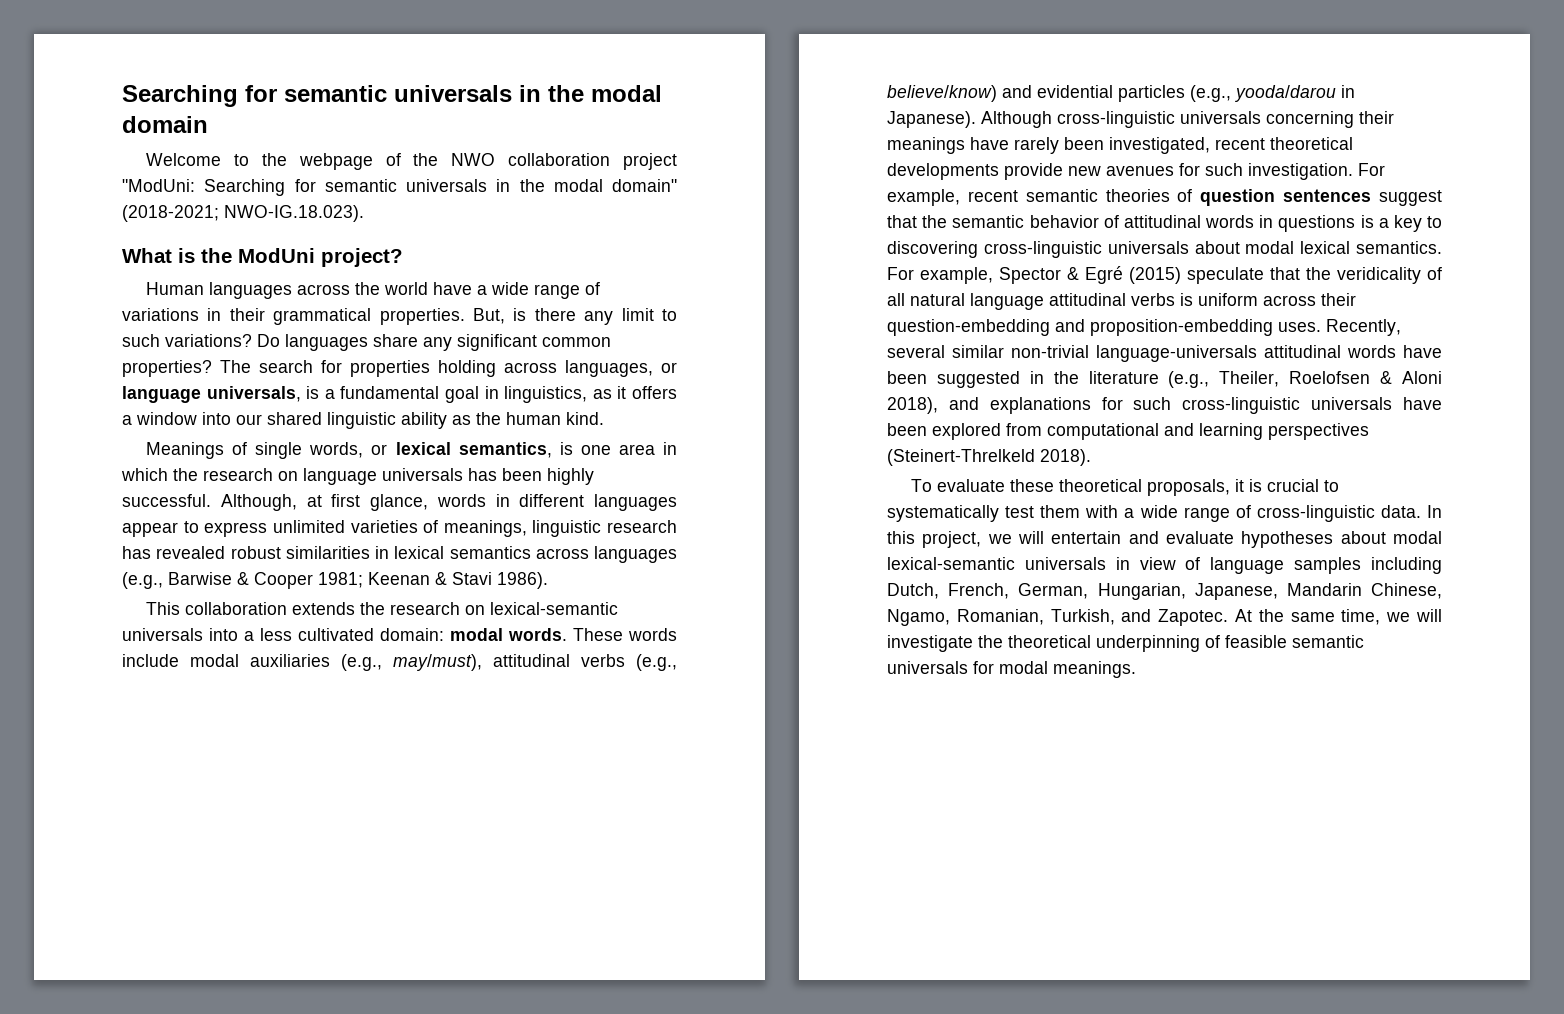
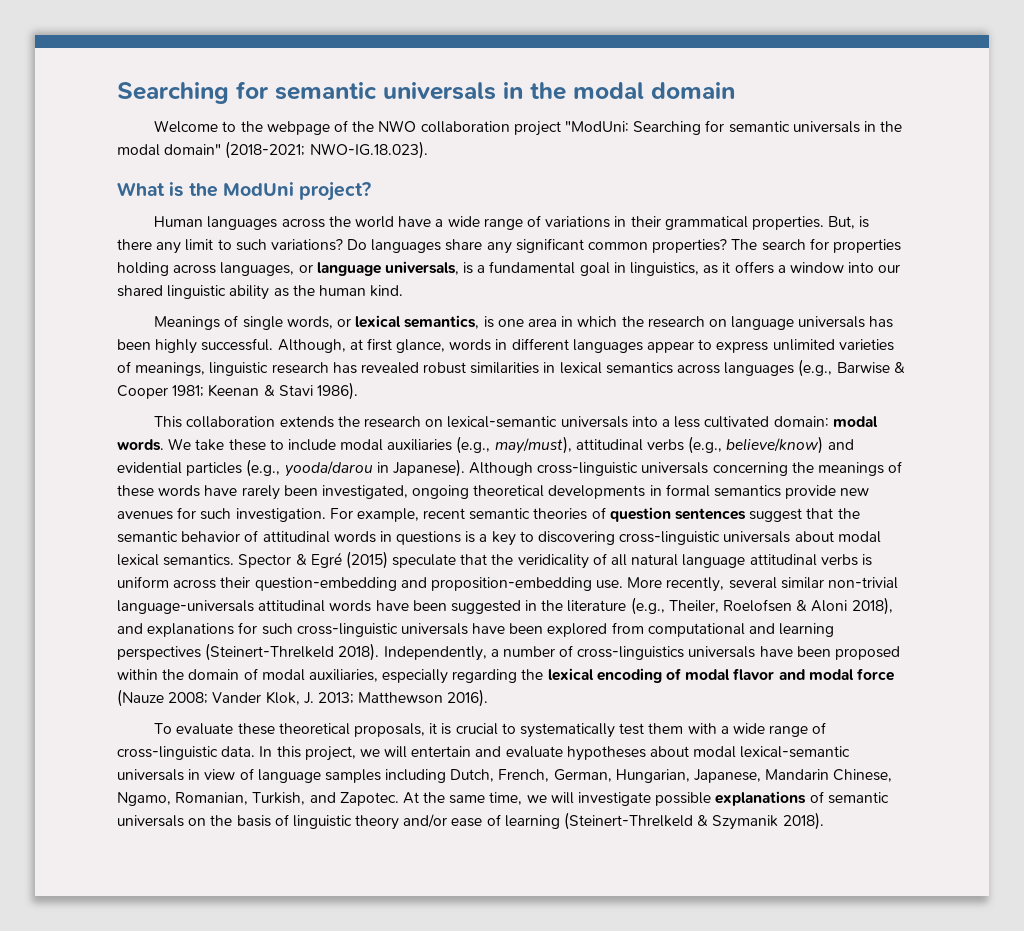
- These words include modal auxiliaries (e.g., may/must), attitudinal verbs (e.g., believe/know) and evidential particles (e.g., yooda/darou in Japanese).
+ We take these to include modal auxiliaries (e.g., may/must), attitudinal verbs (e.g., believe/know) and evidential particles (e.g., yooda/darou in Japanese).
- Although cross-linguistic universals concerning their meanings have rarely been investigated, recent theoretical developments provide new avenues for such investigation.
+ Although cross-linguistic universals concerning the meanings of these words have rarely been investigated, ongoing theoretical developments in formal semantics provide new avenues for such investigation.
- For example, Spector & Egré (2015) speculate that the veridicality of all natural language attitudinal verbs is uniform across their question-embedding and proposition-embedding uses. Recently, several similar non-trivial language-universals attitudinal words have been suggested in the literature (e.g., Theiler, Roelofsen & Aloni 2018), and explanations for such cross-linguistic universals have been explored from computational and learning perspectives (Steinert-Threlkeld 2018).
+ Spector & Egré (2015) speculate that the veridicality of all natural language attitudinal verbs is uniform across their question-embedding and proposition-embedding use. More recently, several similar non-trivial language-universals attitudinal words have been suggested in the literature (e.g., Theiler, Roelofsen & Aloni 2018), and explanations for such cross-linguistic universals have been explored from computational and learning perspectives (Steinert-Threlkeld 2018). Independently, a number of cross-linguistics universals have been proposed within the domain of modal auxiliaries, especially regarding the lexical encoding of modal flavor and modal force (Nauze 2008; Vander Klok, J. 2013; Matthewson 2016).
- At the same time, we will investigate the theoretical underpinning of feasible semantic universals for modal meanings.
+ At the same time, we will investigate possible explanations of semantic universals on the basis of linguistic theory and/or ease of learning (Steinert-Threlkeld & Szymanik 2018).

